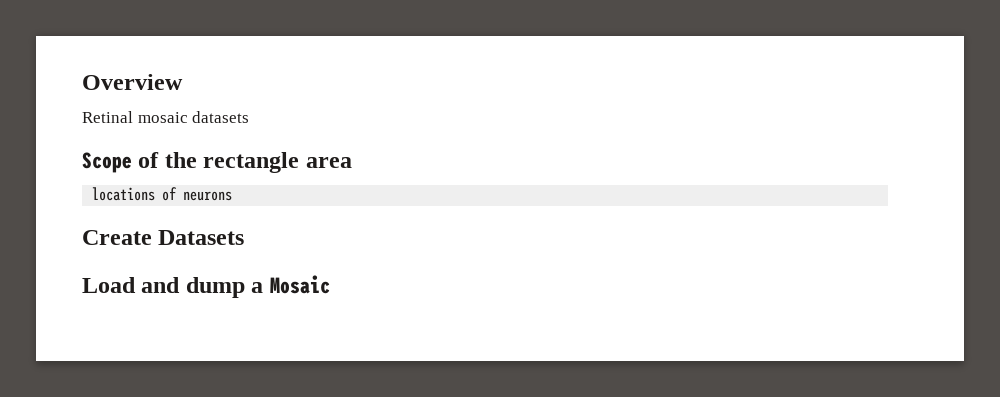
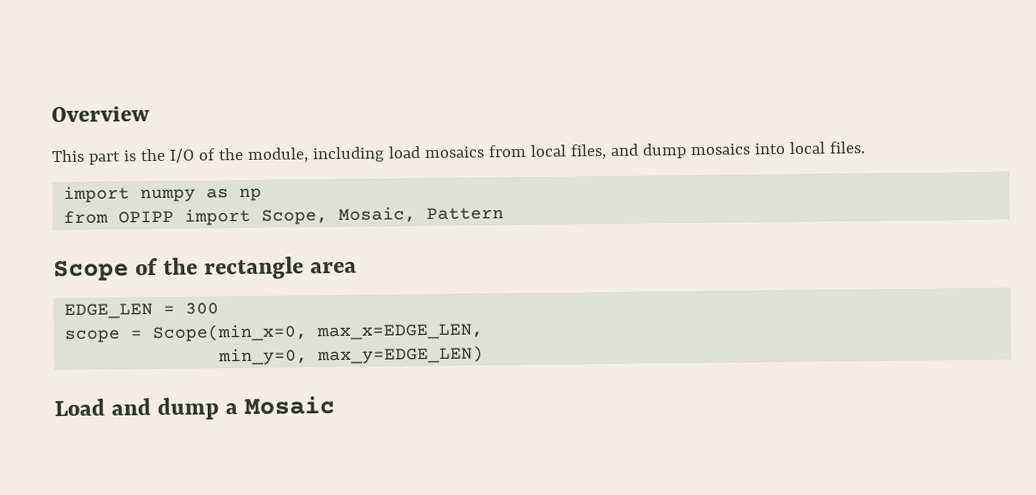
- Retinal mosaic datasets
+ This part is the I/O of the module, including load mosaics from local files, and dump mosaics into local files.
+ import numpy as np
+ from OPIPP import Scope, Mosaic, Pattern
- locations of neurons
- Create Datasets
+ EDGE_LEN = 300
+ scope = Scope(min_x=0, max_x=EDGE_LEN,
+ min_y=0, max_y=EDGE_LEN)

